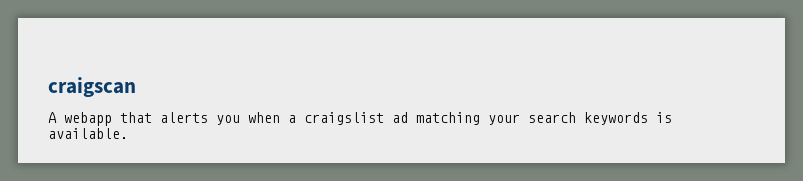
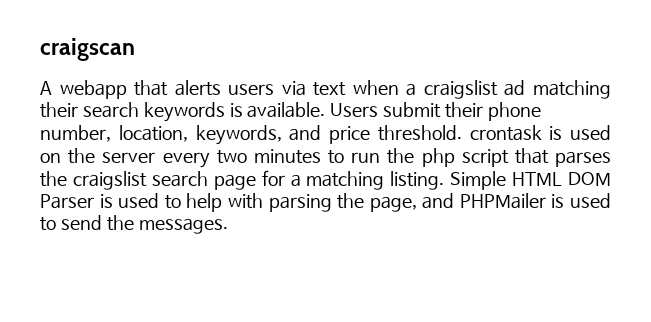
- A webapp that alerts you when a craigslist ad matching your search keywords is available.
+ A webapp that alerts users via text when a craigslist ad matching their search keywords is available.
+ Users submit their phone number, location, keywords, and price threshold. crontask is used on the server every two minutes to run the php script that parses the craigslist search page for a matching listing. Simple HTML DOM Parser is used to help with parsing the page, and PHPMailer is used to send the messages.

